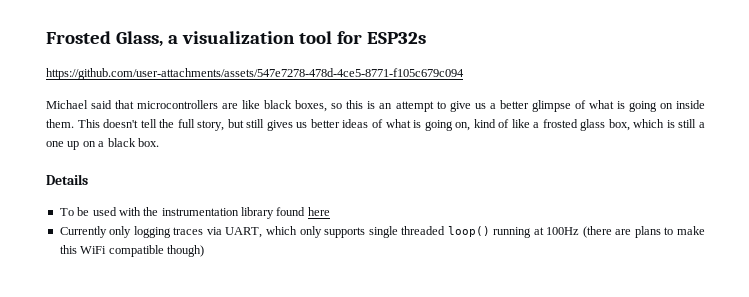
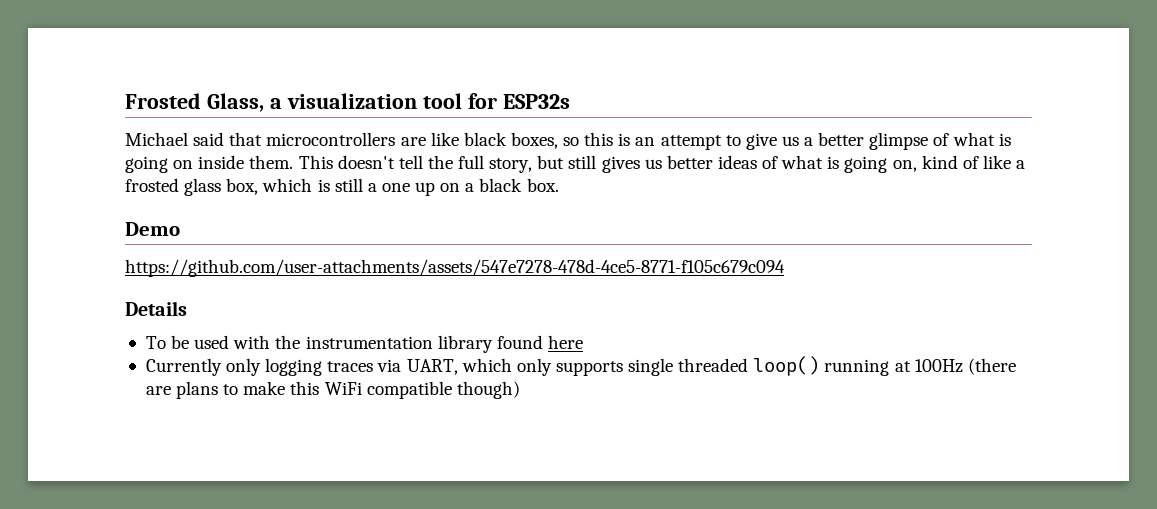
- https://github.com/user-attachments/assets/547e7278-478d-4ce5-8771-f105c679c094
+ Demo
+ https://github.com/user-attachments/assets/547e7278-478d-4ce5-8771-f105c679c094

